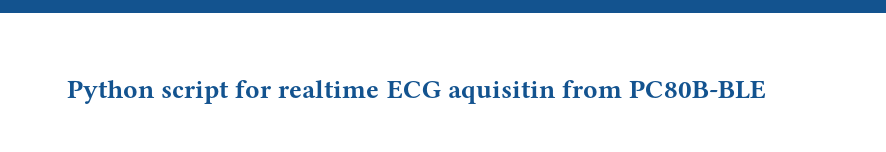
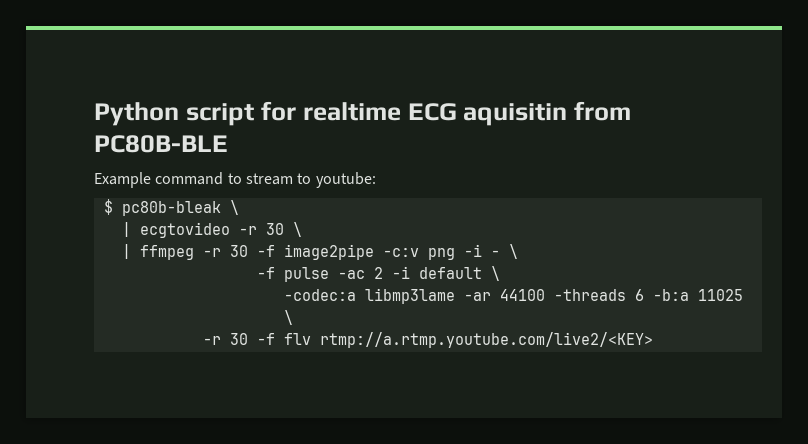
+ Example command to stream to youtube:
+ $ pc80b-bleak \
+ | ecgtovideo -r 30 \
+ | ffmpeg -r 30 -f image2pipe -c:v png -i - \
+ -f pulse -ac 2 -i default \
+ -codec:a libmp3lame -ar 44100 -threads 6 -b:a 11025 \
+ -r 30 -f flv rtmp://a.rtmp.youtube.com/live2/<KEY>

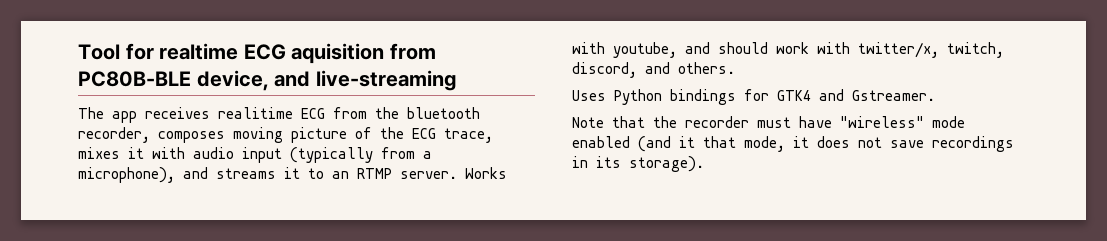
- Python script for realtime ECG aquisitin from PC80B-BLE
- Example command to stream to youtube:
- $ pc80b-bleak \
- | ecgtovideo -r 30 \
- | ffmpeg -r 30 -f image2pipe -c:v png -i - \
- -f pulse -ac 2 -i default \
- -codec:a libmp3lame -ar 44100 -threads 6 -b:a 11025 \
- -r 30 -f flv rtmp://a.rtmp.youtube.com/live2/<KEY>
+ Tool for realtime ECG aquisition from PC80B-BLE device, and live-streaming
+ The app receives realitime ECG from the bluetooth recorder, composes moving picture of the ECG trace, mixes it with audio input (typically from a microphone), and streams it to an RTMP server. Works with youtube, and should work with twitter/x, twitch, discord, and others.
+ Uses Python bindings for GTK4 and Gstreamer.
+ Note that the recorder must have "wireless" mode enabled (and it that mode, it does not save recordings in its storage).

